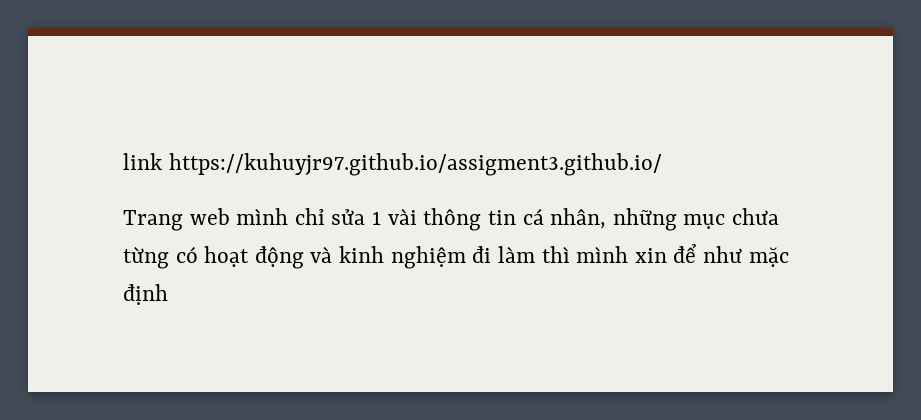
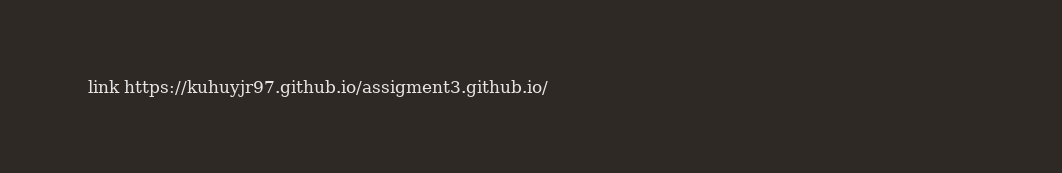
- Trang web mình chỉ sửa 1 vài thông tin cá nhân, những mục chưa từng có hoạt động và kinh nghiệm đi làm thì mình xin để như mặc định

